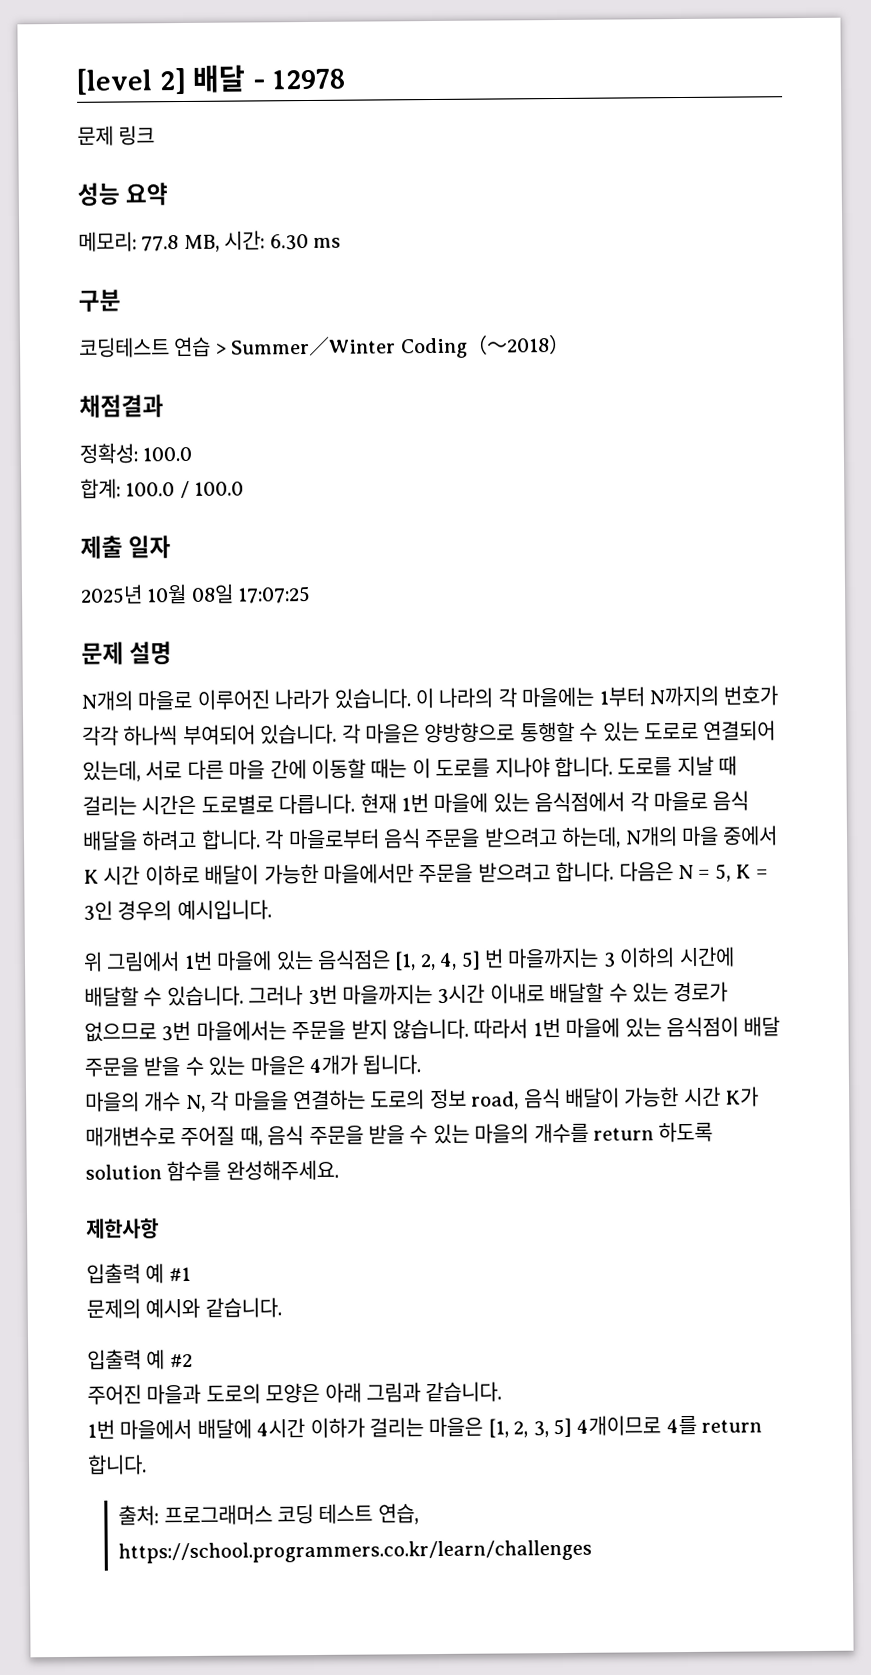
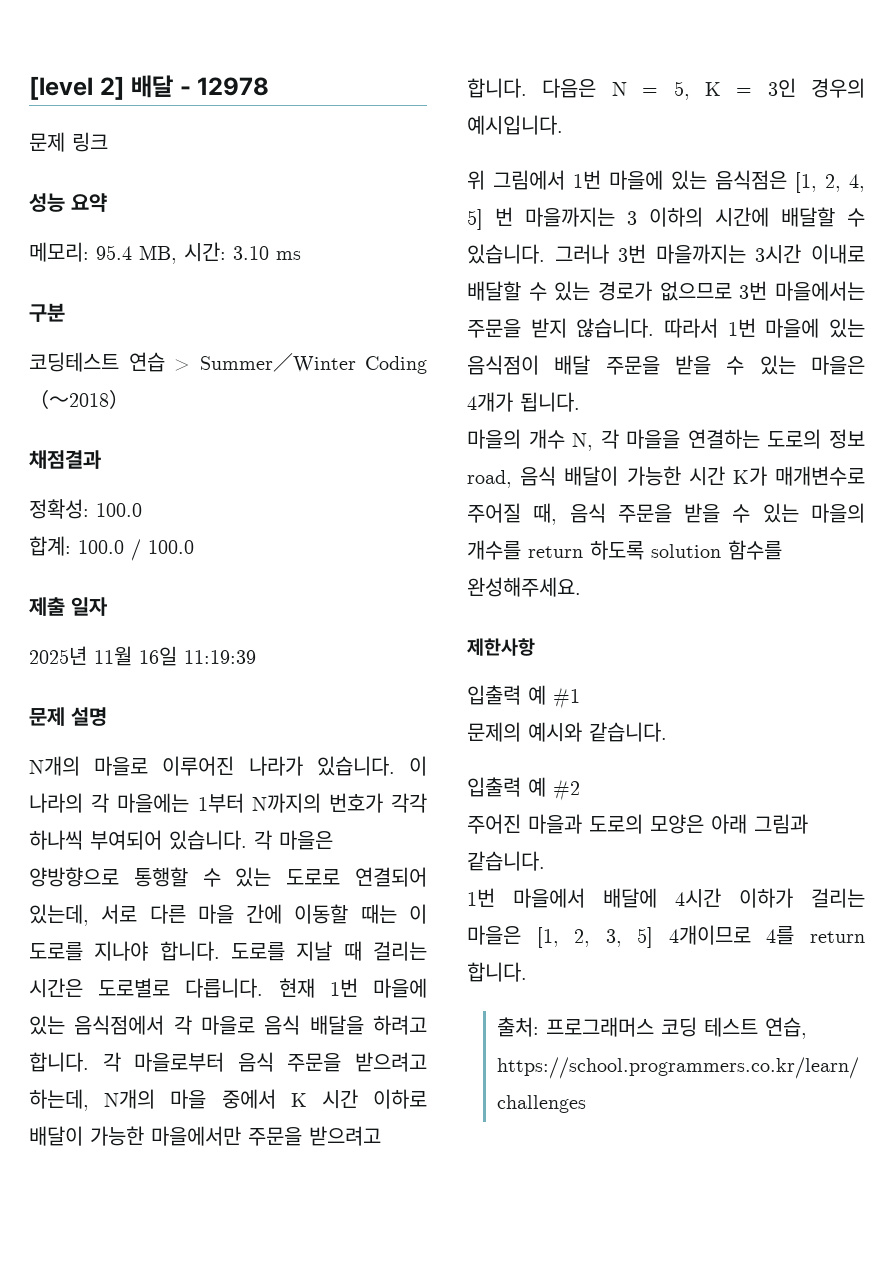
- 메모리: 77.8 MB, 시간: 6.30 ms
+ 메모리: 95.4 MB, 시간: 3.10 ms
- 2025년 10월 08일 17:07:25
+ 2025년 11월 16일 11:19:39

